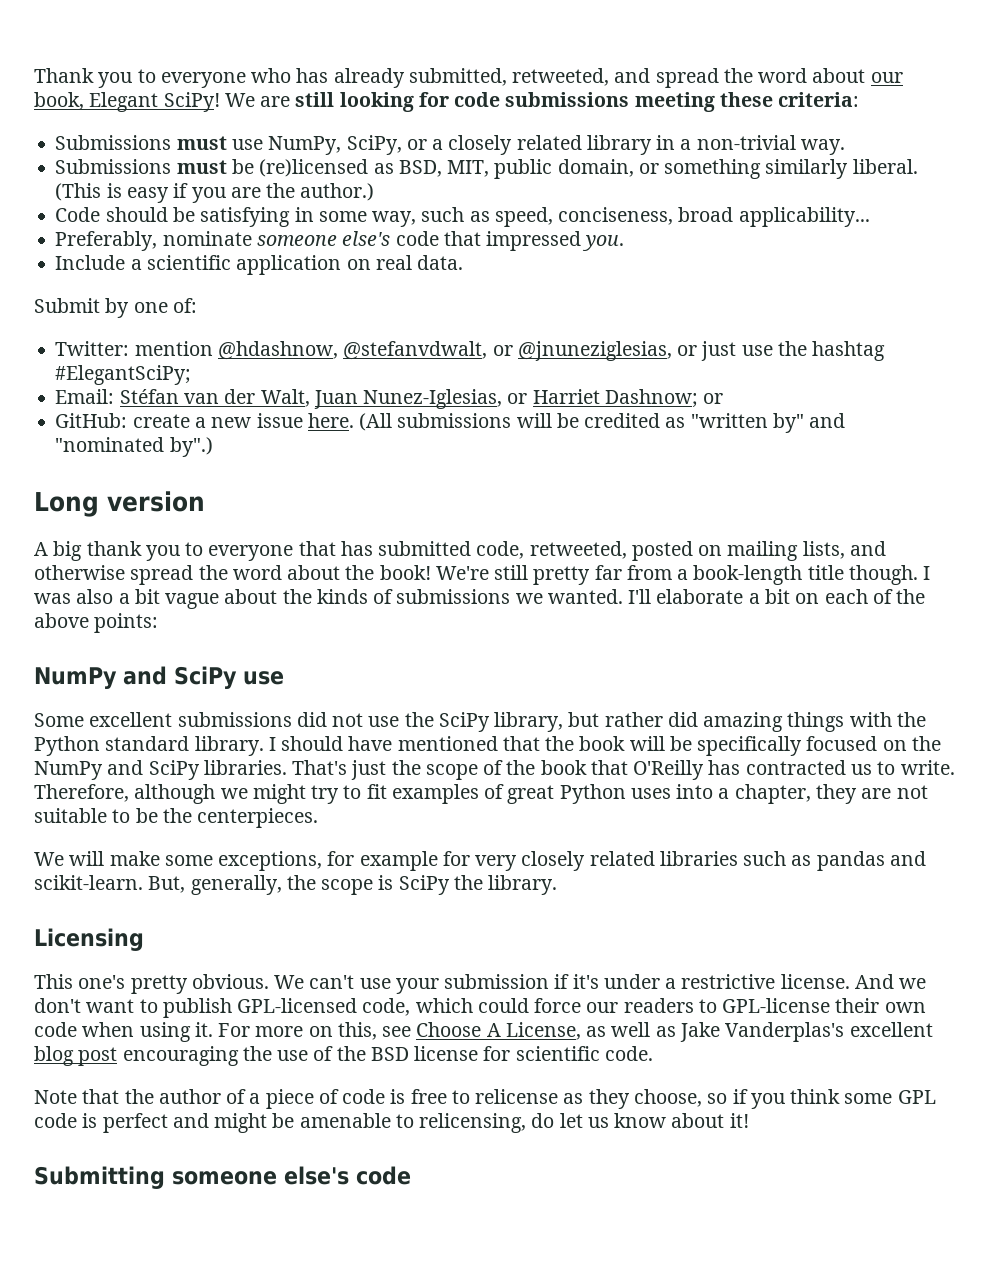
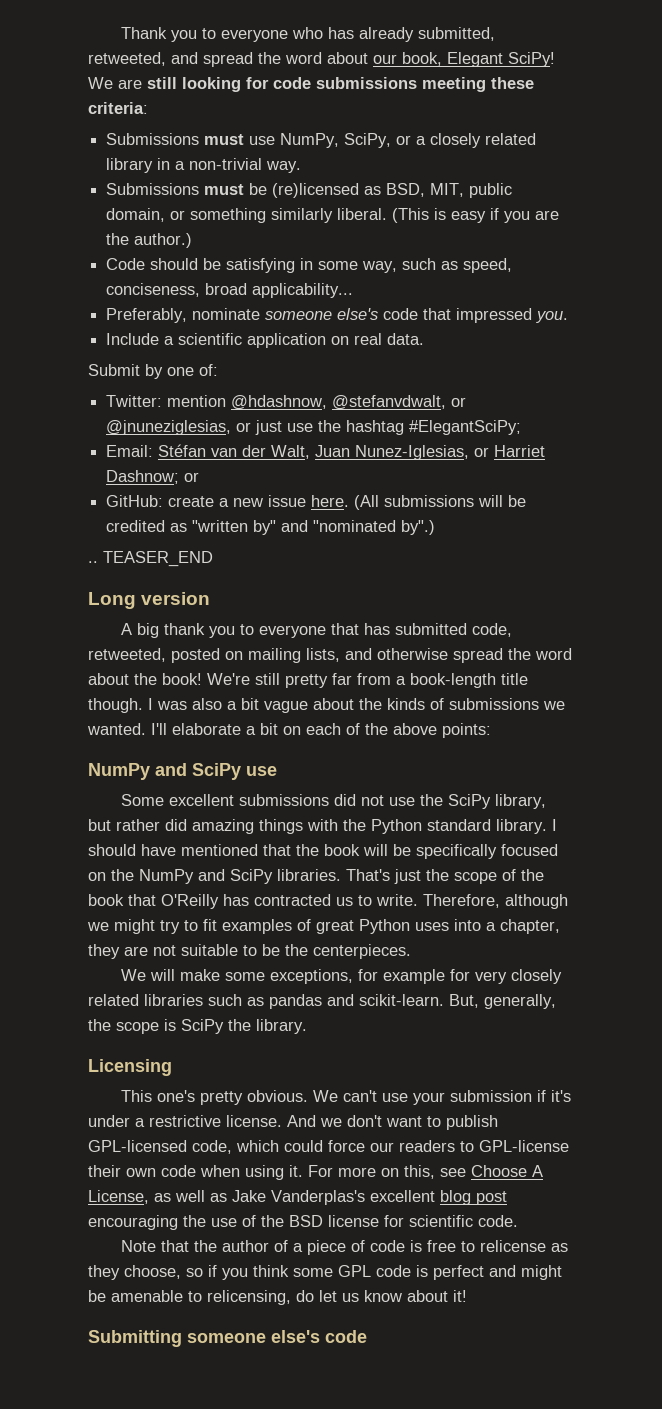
+ .. TEASER_END

